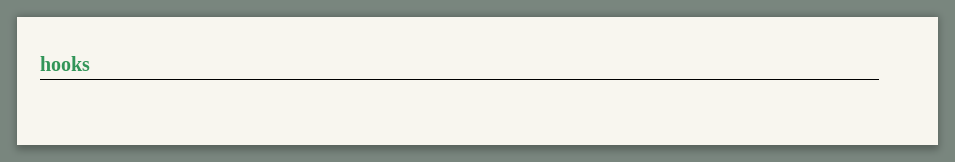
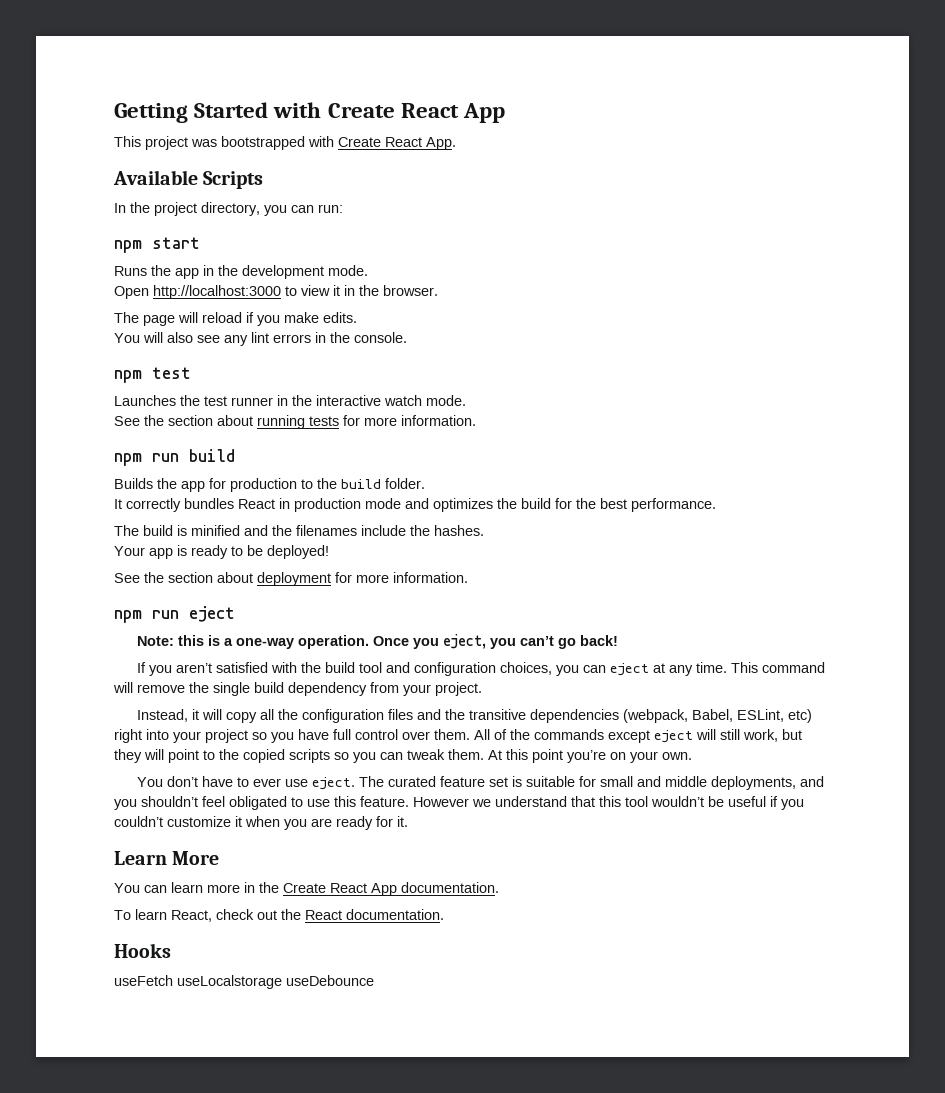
- hooks
+ Getting Started with Create React App
+ This project was bootstrapped with Create React App.
+ Available Scripts
+ In the project directory, you can run:
+ npm start
+ Runs the app in the development mode.
+ Open http://localhost:3000 to view it in the browser.
+ The page will reload if you make edits.
+ You will also see any lint errors in the console.
+ npm test
+ Launches the test runner in the interactive watch mode.
+ See the section about running tests for more information.
+ npm run build
+ Builds the app for production to the build folder.
+ It correctly bundles React in production mode and optimizes the build for the best performance.
+ The build is minified and the filenames include the hashes.
+ Your app is ready to be deployed!
+ See the section about deployment for more information.
+ npm run eject
+ Note: this is a one-way operation. Once you eject, you can’t go back!
+ If you aren’t satisfied with the build tool and configuration choices, you can eject at any time. This command will remove the single build dependency from your project.
+ Instead, it will copy all the configuration files and the transitive dependencies (webpack, Babel, ESLint, etc) right into your project so you have full control over them. All of the commands except eject will still work, but they will point to the copied scripts so you can tweak them. At this point you’re on your own.
+ You don’t have to ever use eject. The curated feature set is suitable for small and middle deployments, and you shouldn’t feel obligated to use this feature. However we understand that this tool wouldn’t be useful if you couldn’t customize it when you are ready for it.
+ Learn More
+ You can learn more in the Create React App documentation.
+ To learn React, check out the React documentation.
+ Hooks
+ useFetch useLocalstorage useDebounce

